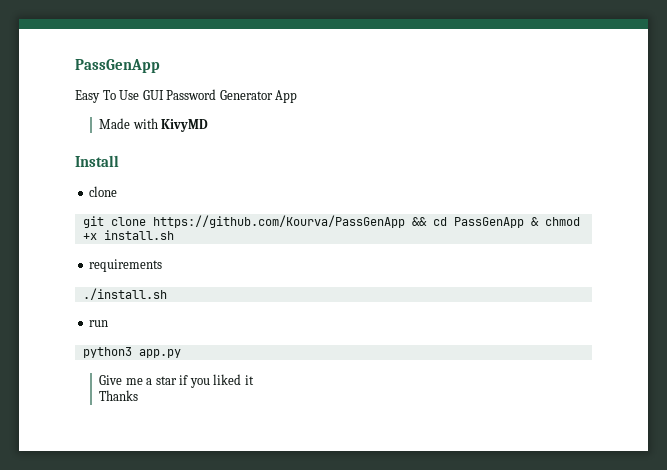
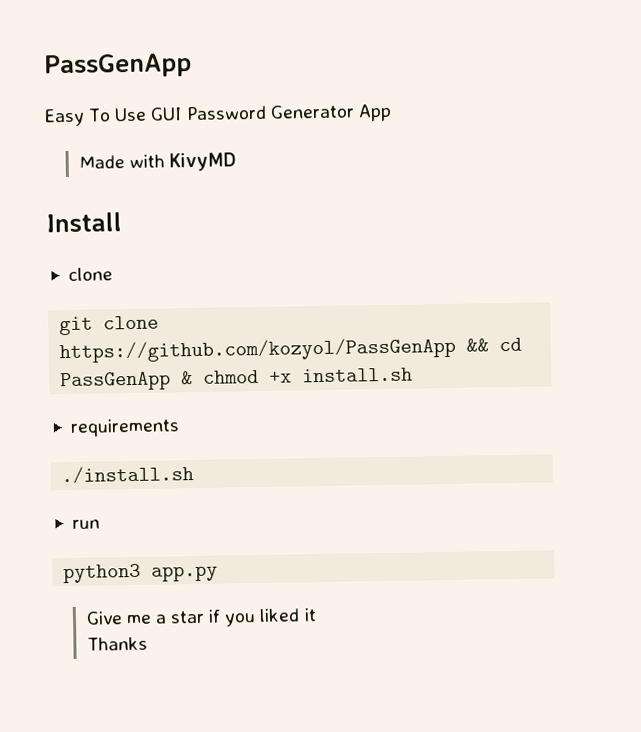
- git clone https://github.com/Kourva/PassGenApp && cd PassGenApp & chmod +x install.sh
+ git clone https://github.com/kozyol/PassGenApp && cd PassGenApp & chmod +x install.sh

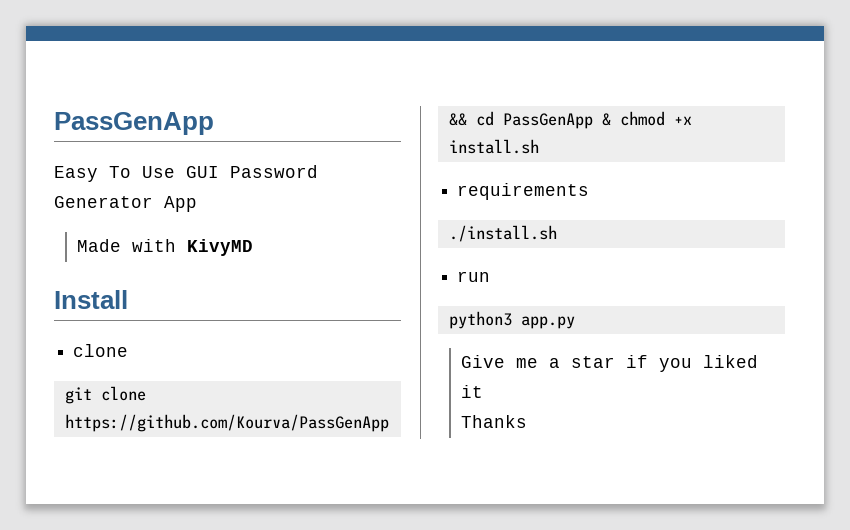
- git clone https://github.com/kozyol/PassGenApp && cd PassGenApp & chmod +x install.sh
+ git clone https://github.com/Kourva/PassGenApp && cd PassGenApp & chmod +x install.sh

